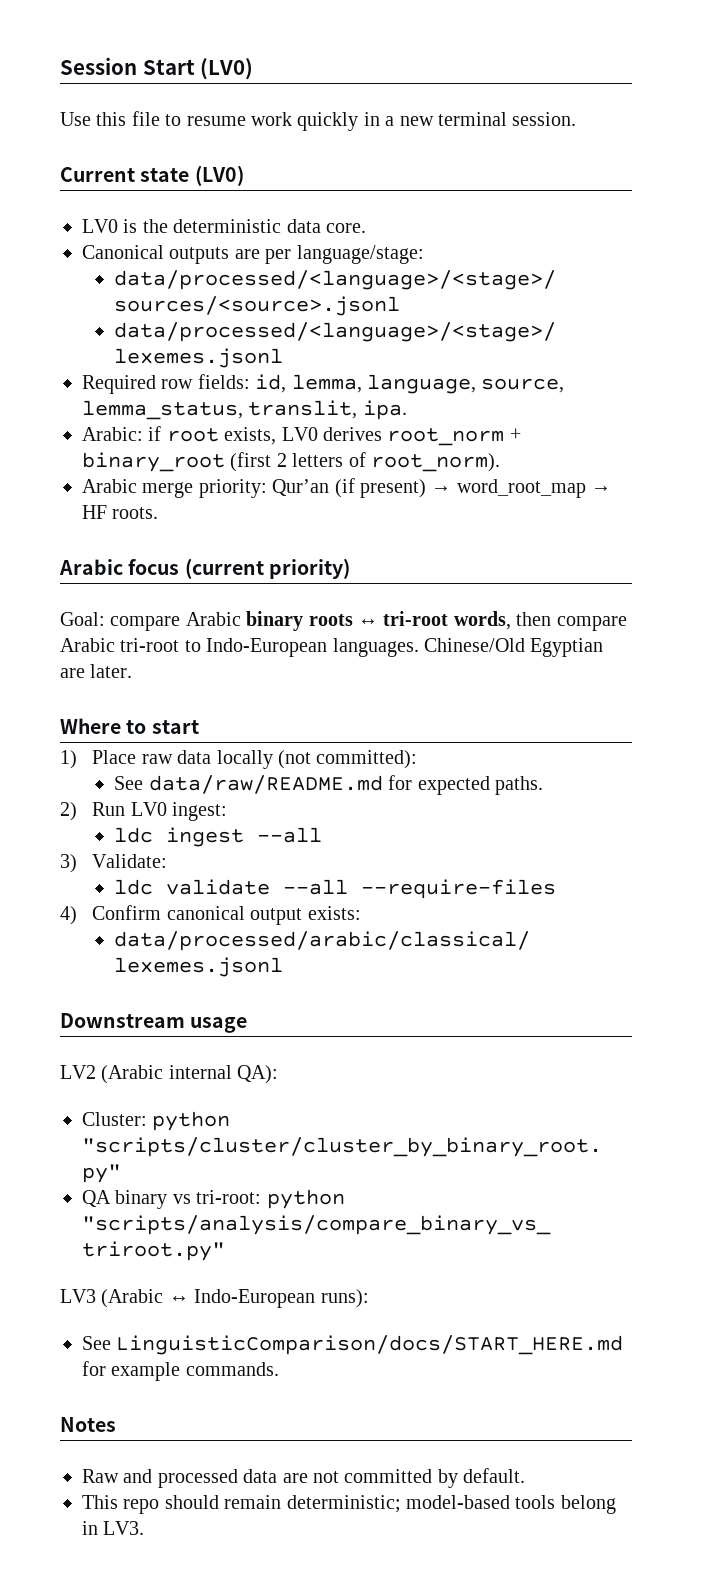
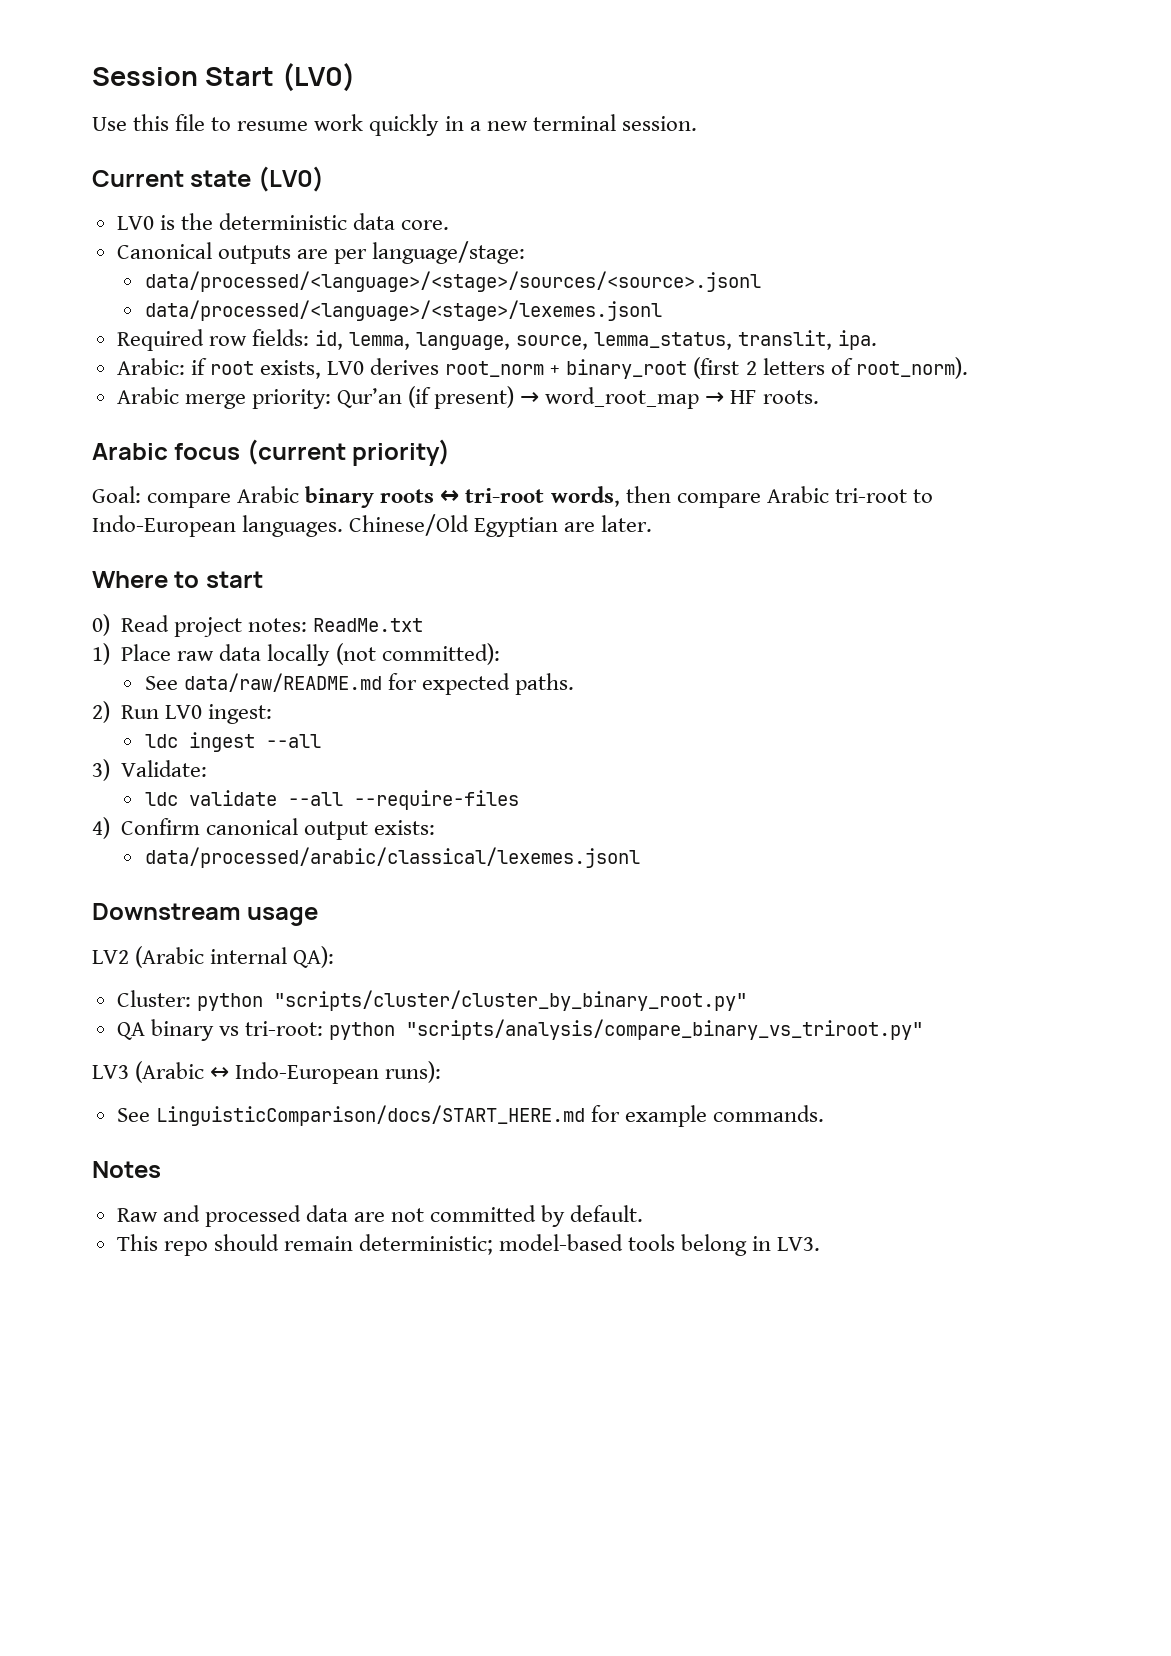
+ 0) Read project notes: ReadMe.txt

